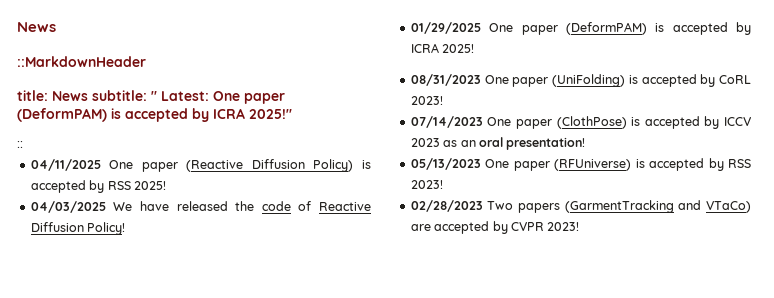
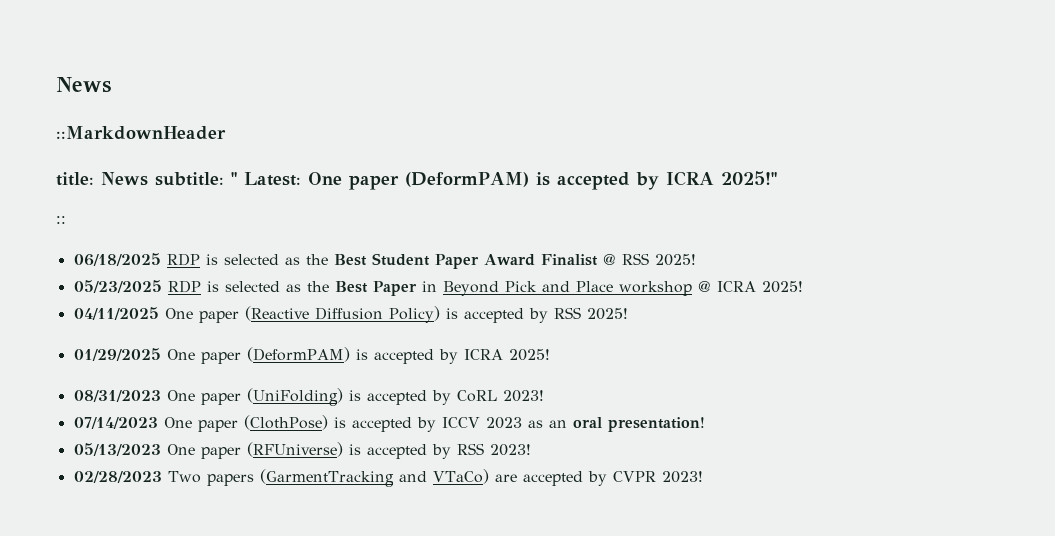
+ 06/18/2025 RDP is selected as the Best Student Paper Award Finalist @ RSS 2025!
+ 05/23/2025 RDP is selected as the Best Paper in Beyond Pick and Place workshop @ ICRA 2025!
- 04/03/2025 We have released the code of Reactive Diffusion Policy!

